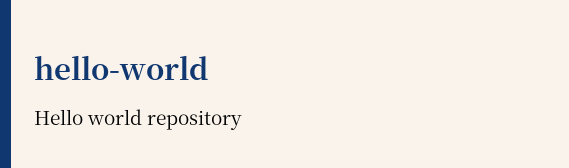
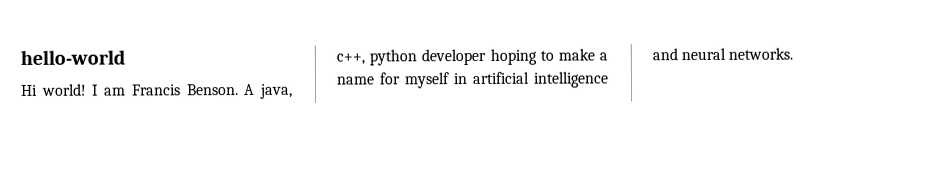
- Hello world repository
+ Hi world! I am Francis Benson. A java, c++, python developer hoping to make a name for myself in artificial intelligence and neural networks.

